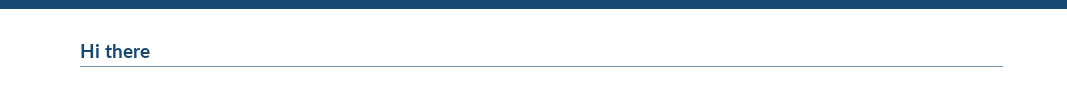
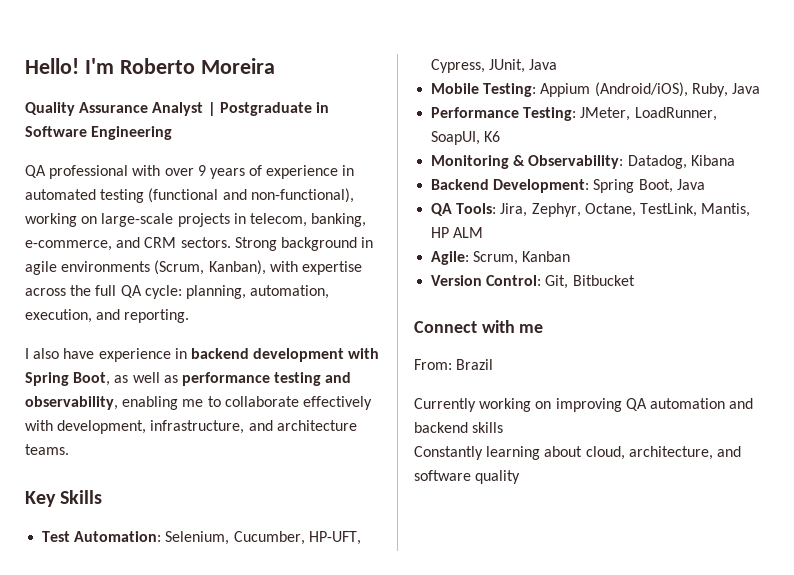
- Hi there
+ Hello! I'm Roberto Moreira
+ Quality Assurance Analyst | Postgraduate in Software Engineering
+ QA professional with over 9 years of experience in automated testing (functional and non-functional), working on large-scale projects in telecom, banking, e-commerce, and CRM sectors. Strong background in agile environments (Scrum, Kanban), with expertise across the full QA cycle: planning, automation, execution, and reporting.
+ I also have experience in backend development with Spring Boot, as well as performance testing and observability, enabling me to collaborate effectively with development, infrastructure, and architecture teams.
+ Key Skills
+ Test Automation: Selenium, Cucumber, HP-UFT, Cypress, JUnit, Java
+ Mobile Testing: Appium (Android/iOS), Ruby, Java
+ Performance Testing: JMeter, LoadRunner, SoapUI, K6
+ Monitoring & Observability: Datadog, Kibana
+ Backend Development: Spring Boot, Java
+ QA Tools: Jira, Zephyr, Octane, TestLink, Mantis, HP ALM
+ Agile: Scrum, Kanban
+ Version Control: Git, Bitbucket
+ Connect with me
+ From: Brazil
+ Currently working on improving QA automation and backend skills
+ Constantly learning about cloud, architecture, and software quality

